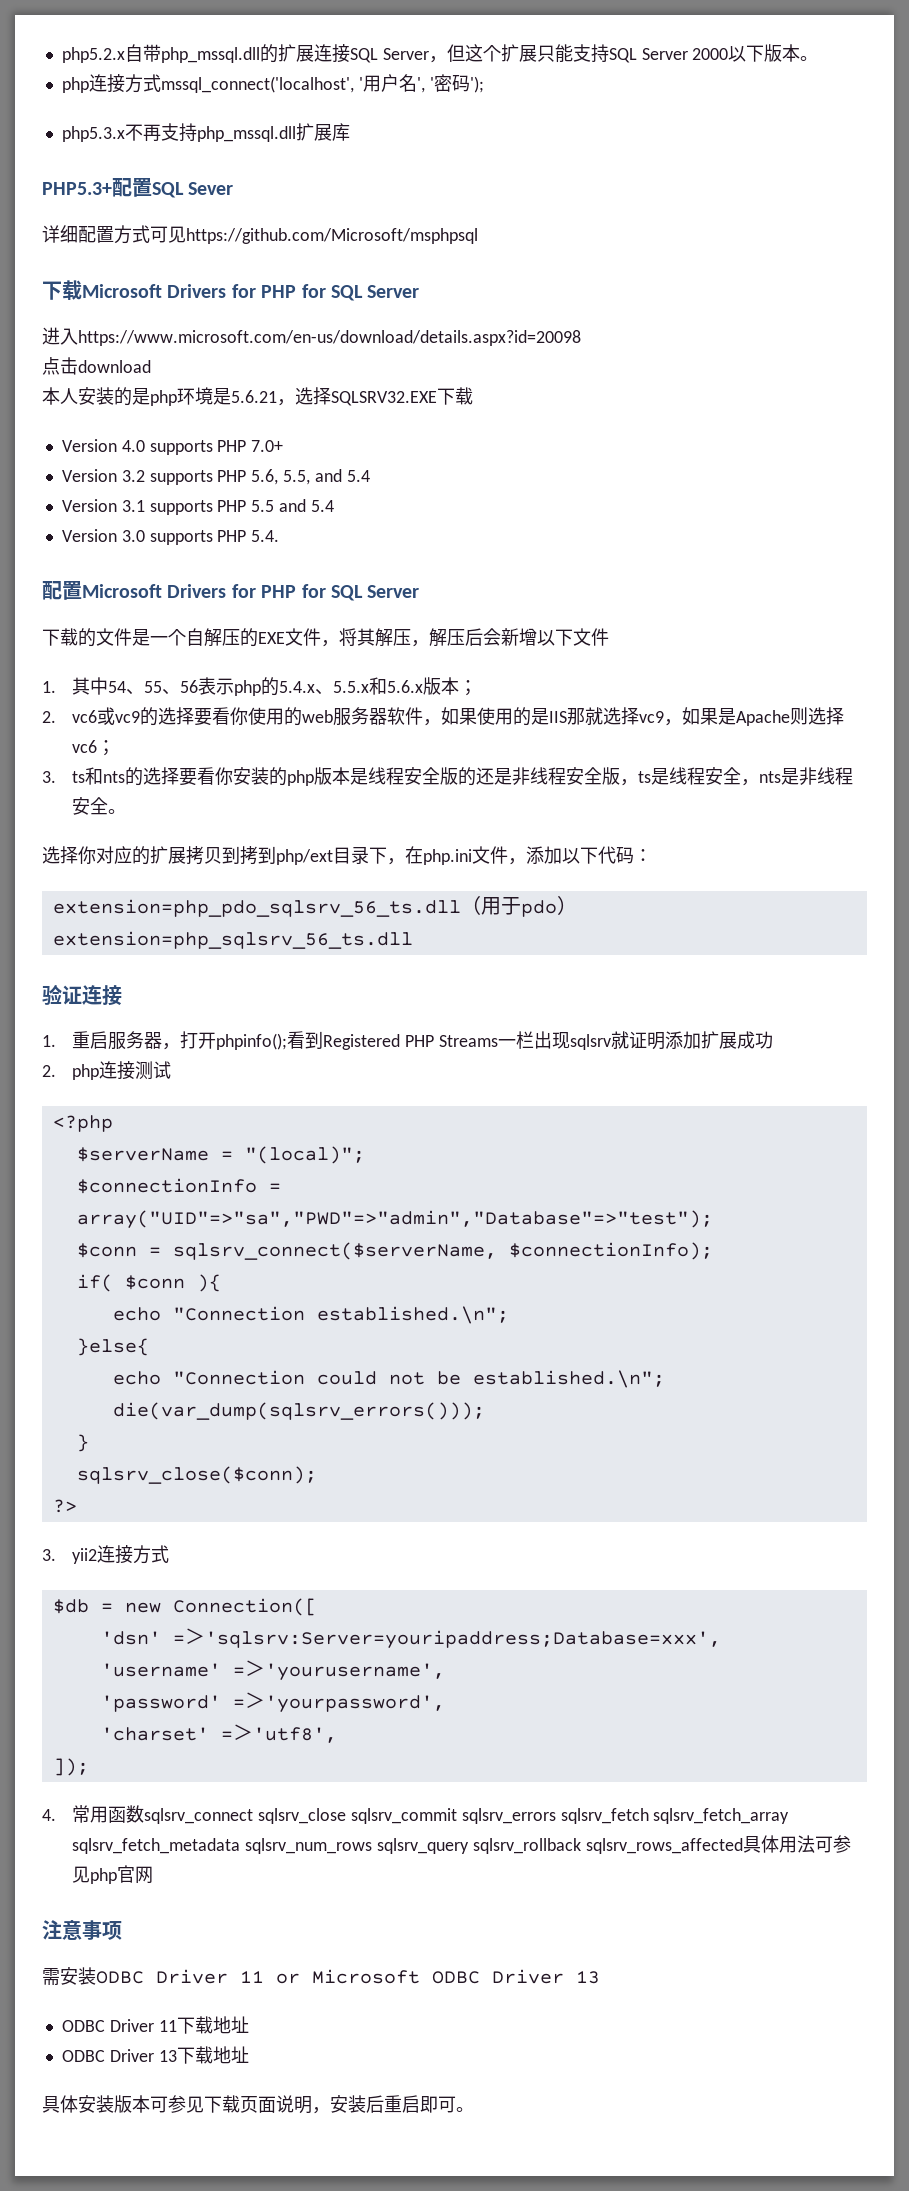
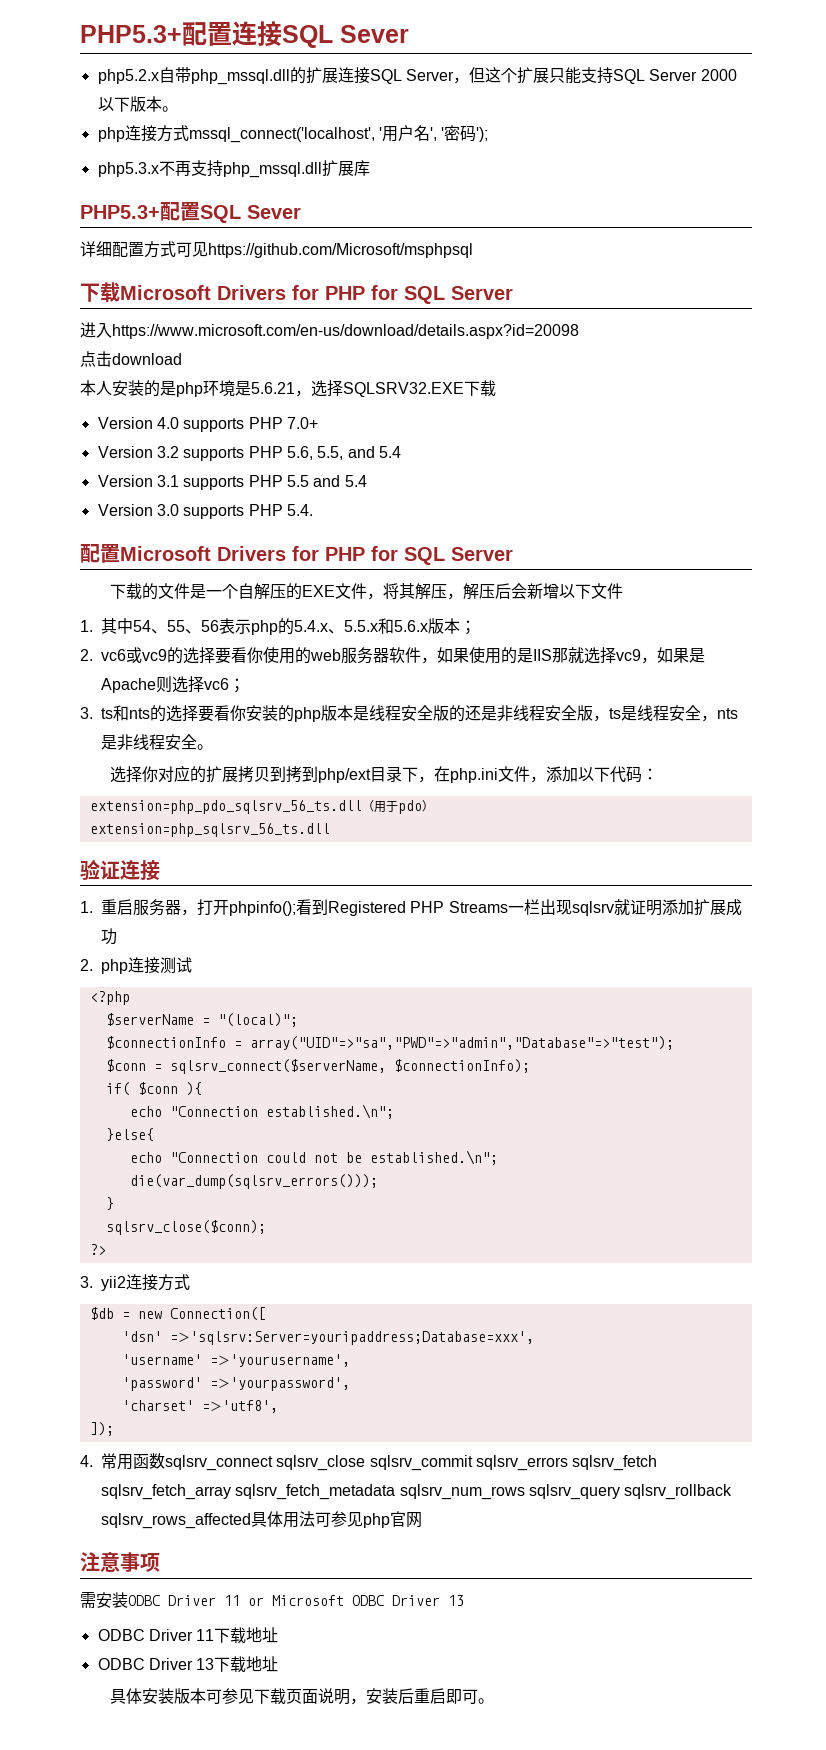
+ PHP5.3+配置连接SQL Sever

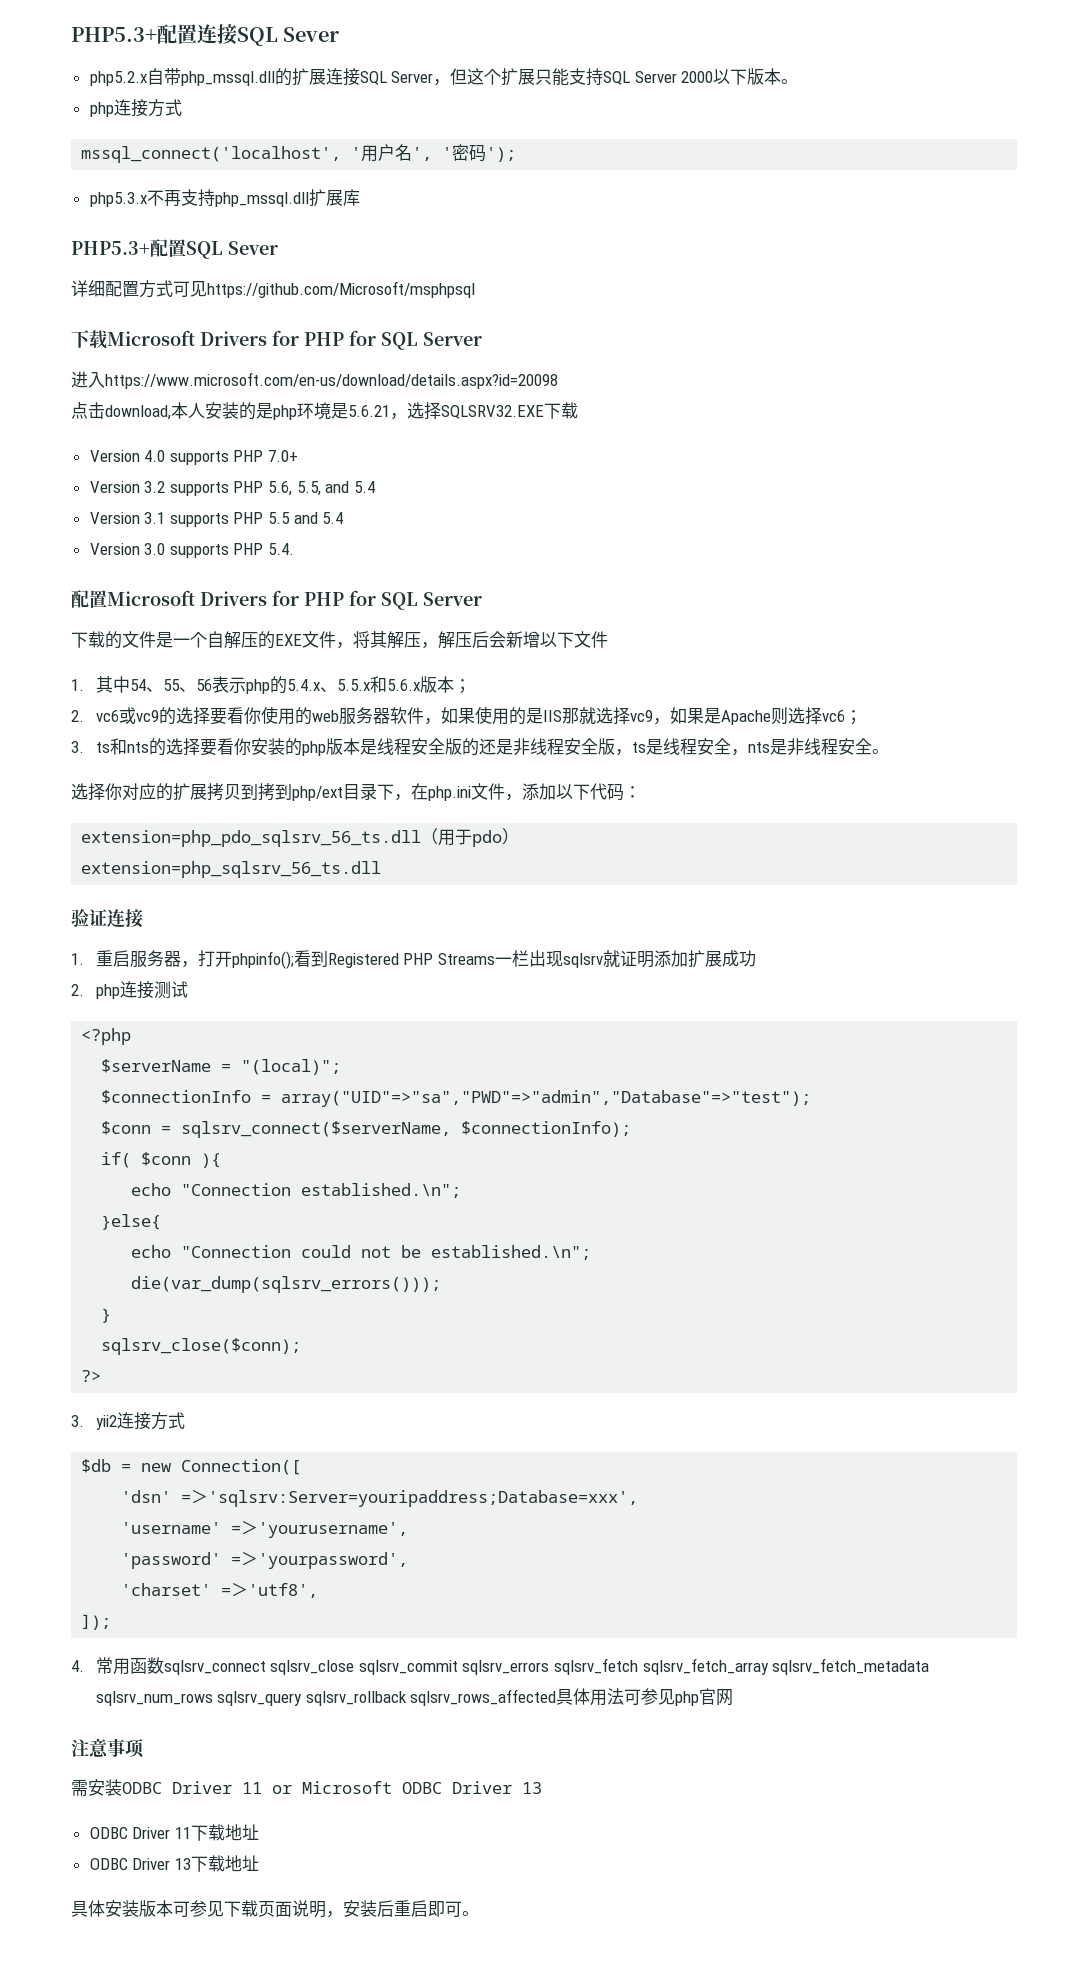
- php连接方式mssql_connect('localhost', '用户名', '密码');
+ php连接方式
+ mssql_connect('localhost', '用户名', '密码');
- 点击download
- 本人安装的是php环境是5.6.21，选择SQLSRV32.EXE下载
+ 点击download,本人安装的是php环境是5.6.21，选择SQLSRV32.EXE下载

